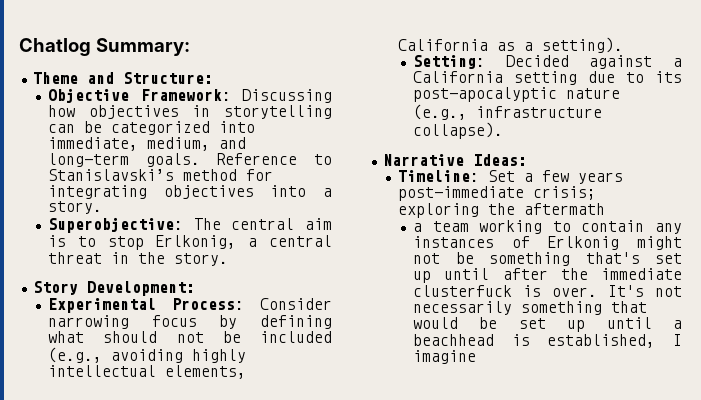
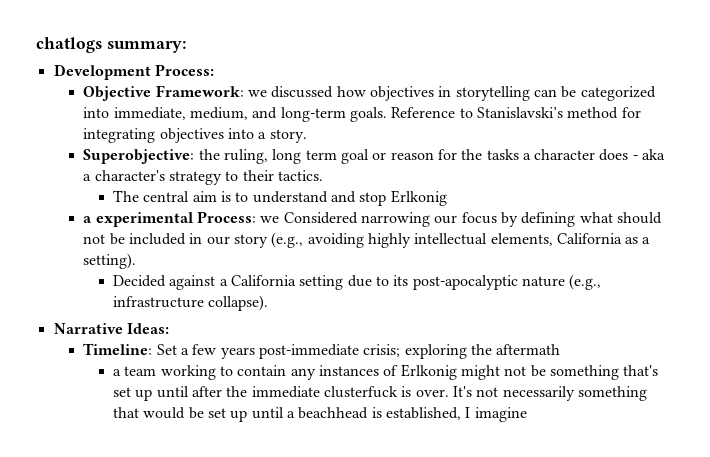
- Chatlog Summary:
- Theme and Structure:
+ chatlogs summary:
+ Development Process:
- Objective Framework: Discussing how objectives in storytelling can be categorized into immediate, medium, and long-term goals.
+ Objective Framework: we discussed how objectives in storytelling can be categorized into immediate, medium, and long-term goals.
- Superobjective: The central aim is to stop Erlkonig, a central threat in the story.
- Story Development:
- Experimental Process: Consider narrowing focus by defining what should not be included (e.g., avoiding highly intellectual elements, California as a setting).
+ Superobjective: the ruling, long term goal or reason for the tasks a character does - aka a character's strategy to their tactics.
+ The central aim is to understand and stop Erlkonig
+ a experimental Process: we Considered narrowing our focus by defining what should not be included in our story (e.g., avoiding highly intellectual elements, California as a setting).
- Setting: Decided against a California setting due to its post-apocalyptic nature (e.g., infrastructure collapse).
+ Decided against a California setting due to its post-apocalyptic nature (e.g., infrastructure collapse).

